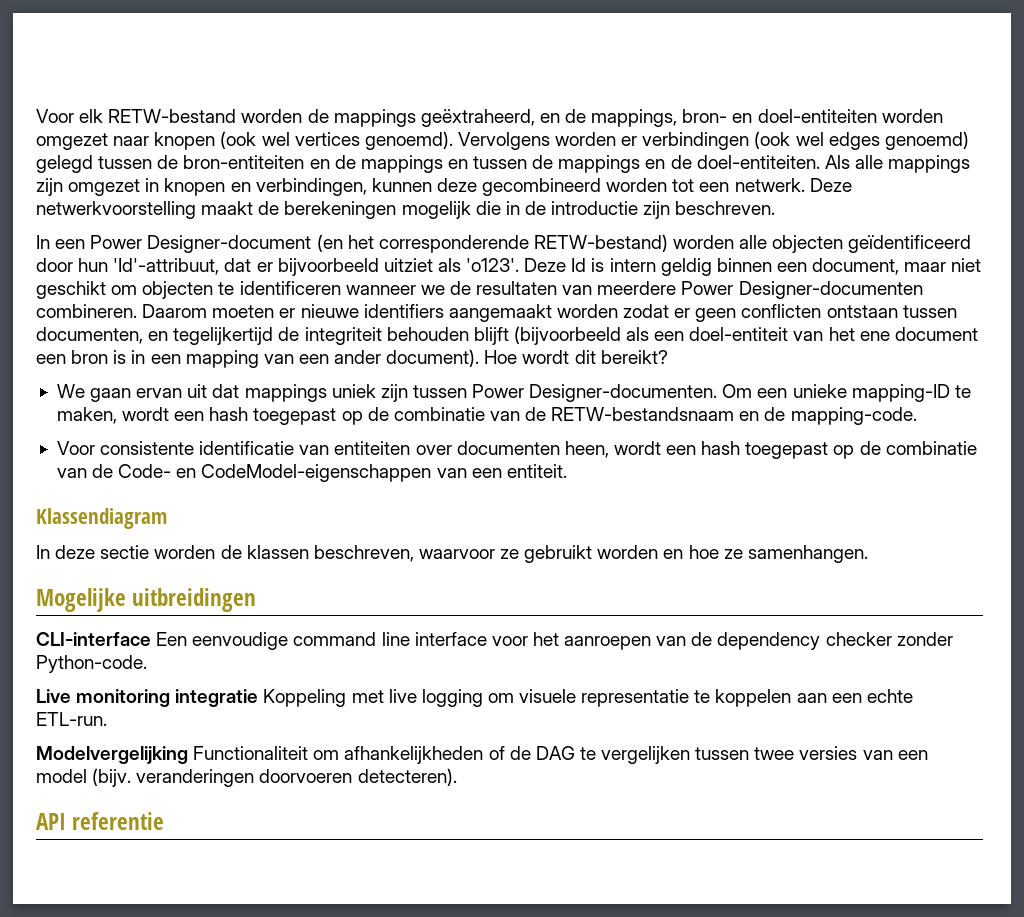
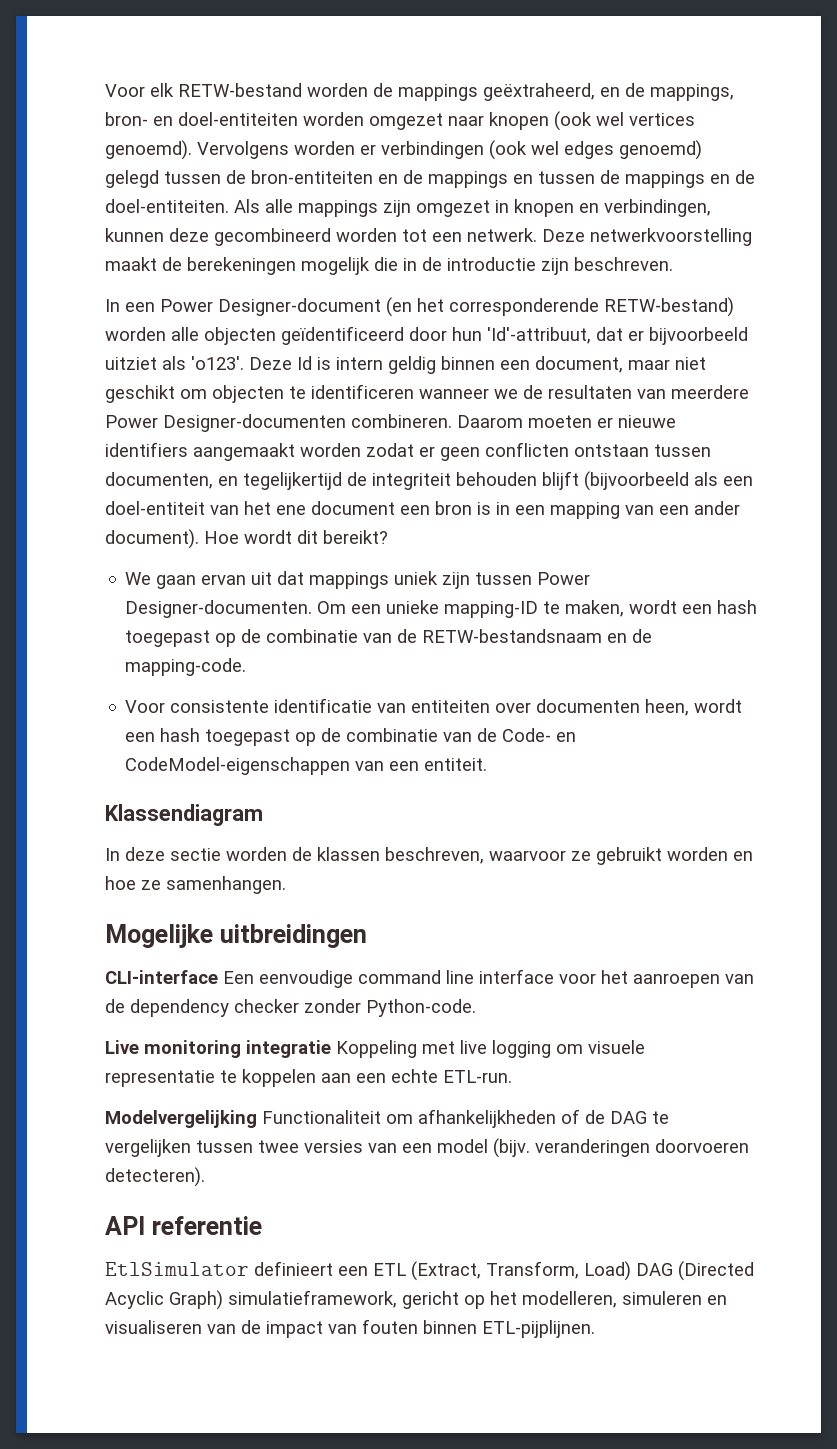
+ EtlSimulator definieert een ETL (Extract, Transform, Load) DAG (Directed Acyclic Graph) simulatieframework, gericht op het modelleren, simuleren en visualiseren van de impact van fouten binnen ETL-pijplijnen.

